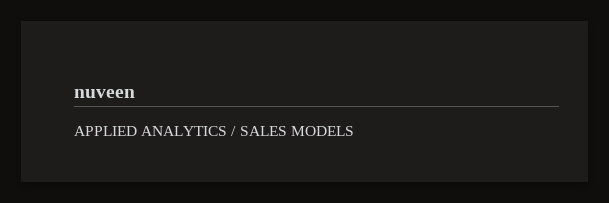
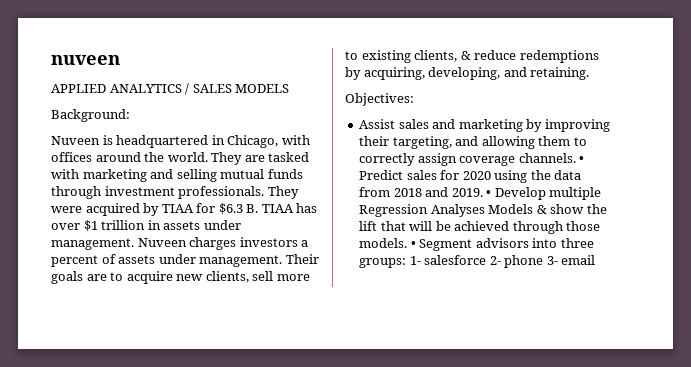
+ Background:
+ Nuveen is headquartered in Chicago, with offices around the world. They are tasked with marketing and selling mutual funds through investment professionals. They were acquired by TIAA for $6.3 B. TIAA has over $1 trillion in assets under management. Nuveen charges investors a percent of assets under management. Their goals are to acquire new clients, sell more to existing clients, & reduce redemptions by acquiring, developing, and retaining.
+ Objectives:
+ Assist sales and marketing by improving their targeting, and allowing them to correctly assign coverage channels. • Predict sales for 2020 using the data from 2018 and 2019. • Develop multiple Regression Analyses Models & show the lift that will be achieved through those models. • Segment advisors into three groups: 1- salesforce 2- phone 3- email

